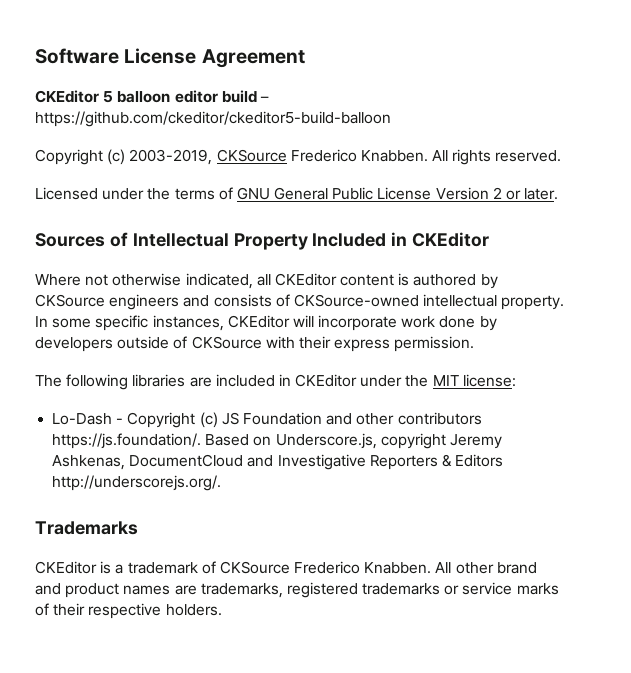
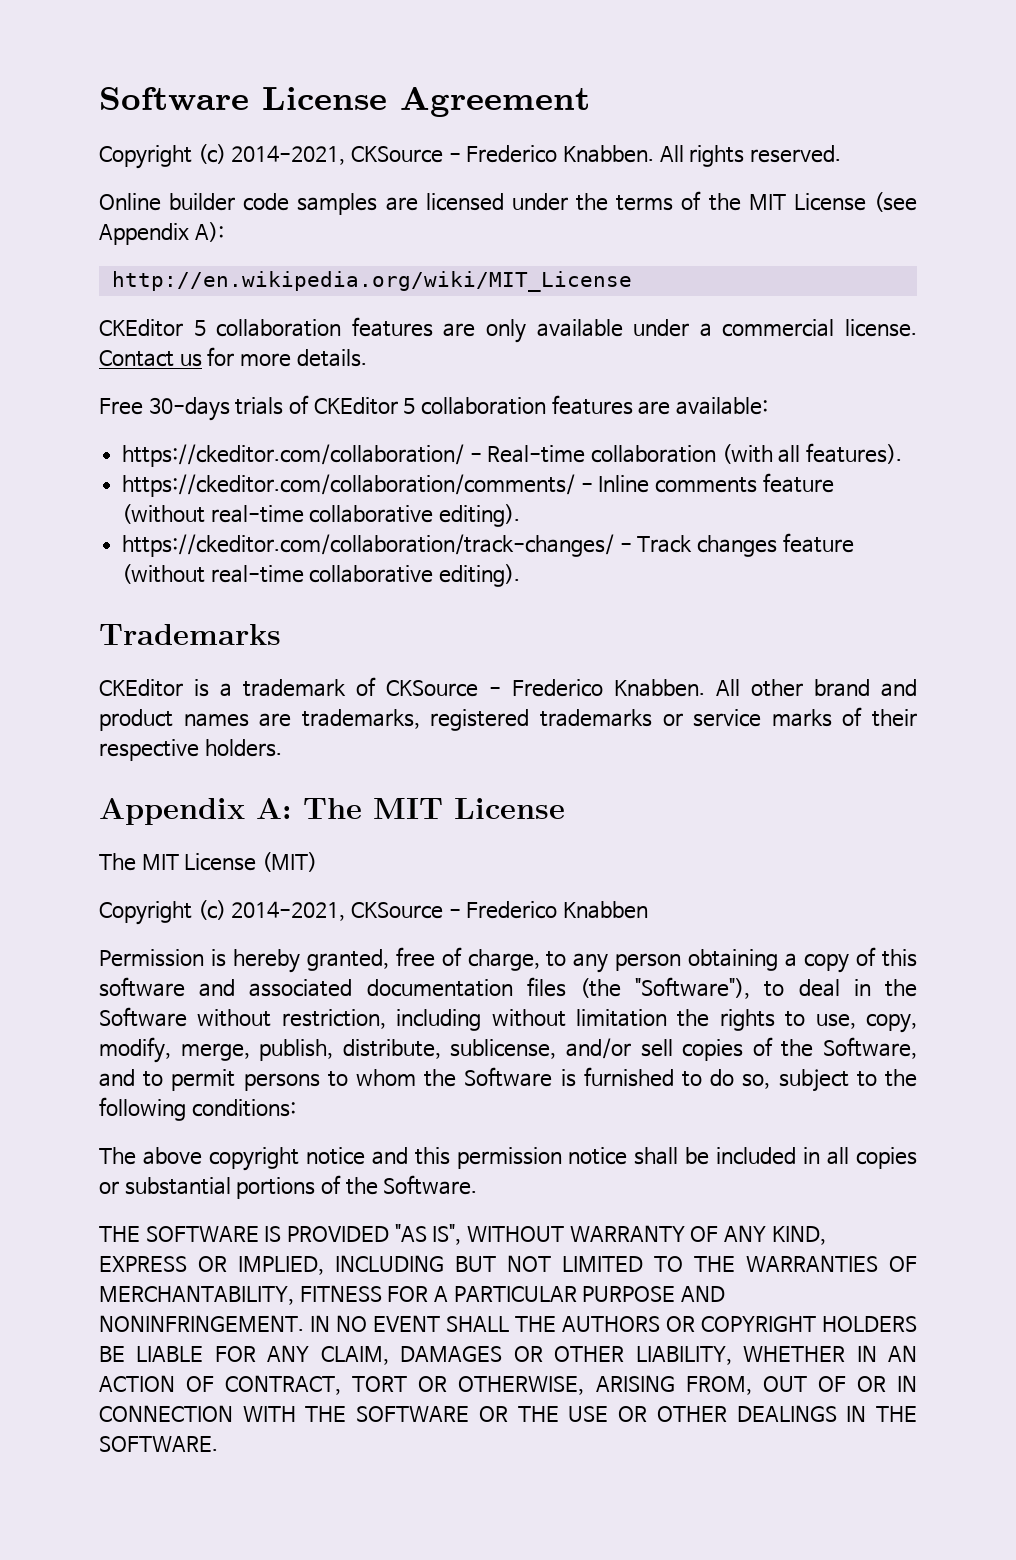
- CKEditor 5 balloon editor build – https://github.com/ckeditor/ckeditor5-build-balloon
- Copyright (c) 2003-2019, CKSource Frederico Knabben.
+ Copyright (c) 2014-2021, CKSource - Frederico Knabben.
- Licensed under the terms of GNU General Public License Version 2 or later.
- Sources of Intellectual Property Included in CKEditor
- Where not otherwise indicated, all CKEditor content is authored by CKSource engineers and consists of CKSource-owned intellectual property. In some specific instances, CKEditor will incorporate work done by developers outside of CKSource with their express permission.
- The following libraries are included in CKEditor under the MIT license:
- Lo-Dash - Copyright (c) JS Foundation and other contributors https://js.foundation/. Based on Underscore.js, copyright Jeremy Ashkenas, DocumentCloud and Investigative Reporters & Editors http://underscorejs.org/.
+ Online builder code samples are licensed under the terms of the MIT License (see Appendix A):
+ http://en.wikipedia.org/wiki/MIT_License
+ CKEditor 5 collaboration features are only available under a commercial license. Contact us for more details.
+ Free 30-days trials of CKEditor 5 collaboration features are available:
+ https://ckeditor.com/collaboration/ - Real-time collaboration (with all features).
+ https://ckeditor.com/collaboration/comments/ - Inline comments feature (without real-time collaborative editing).
+ https://ckeditor.com/collaboration/track-changes/ - Track changes feature (without real-time collaborative editing).
- CKEditor is a trademark of CKSource Frederico Knabben.
+ CKEditor is a trademark of CKSource - Frederico Knabben.
+ Appendix A: The MIT License
+ The MIT License (MIT)
+ Copyright (c) 2014-2021, CKSource - Frederico Knabben
+ Permission is hereby granted, free of charge, to any person obtaining a copy of this software and associated documentation files (the "Software"), to deal in the Software without restriction, including without limitation the rights to use, copy, modify, merge, publish, distribute, sublicense, and/or sell copies of the Software, and to permit persons to whom the Software is furnished to do so, subject to the following conditions:
+ The above copyright notice and this permission notice shall be included in all copies or substantial portions of the Software.
+ THE SOFTWARE IS PROVIDED "AS IS", WITHOUT WARRANTY OF ANY KIND, EXPRESS OR IMPLIED, INCLUDING BUT NOT LIMITED TO THE WARRANTIES OF MERCHANTABILITY, FITNESS FOR A PARTICULAR PURPOSE AND NONINFRINGEMENT. IN NO EVENT SHALL THE AUTHORS OR COPYRIGHT HOLDERS BE LIABLE FOR ANY CLAIM, DAMAGES OR OTHER LIABILITY, WHETHER IN AN ACTION OF CONTRACT, TORT OR OTHERWISE, ARISING FROM, OUT OF OR IN CONNECTION WITH THE SOFTWARE OR THE USE OR OTHER DEALINGS IN THE SOFTWARE.

